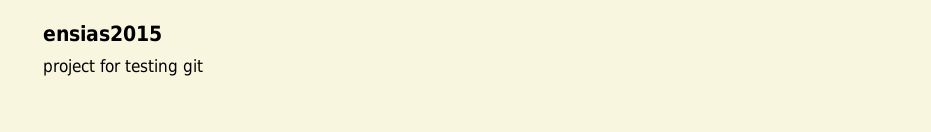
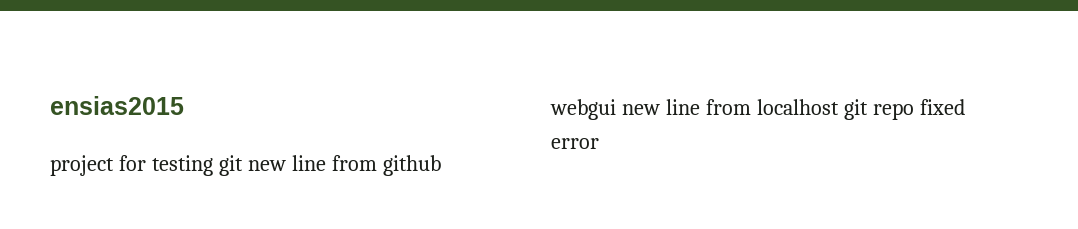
- project for testing git
+ project for testing git new line from github webgui new line from localhost git repo fixed error

